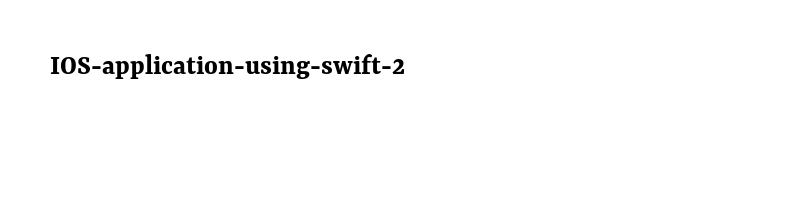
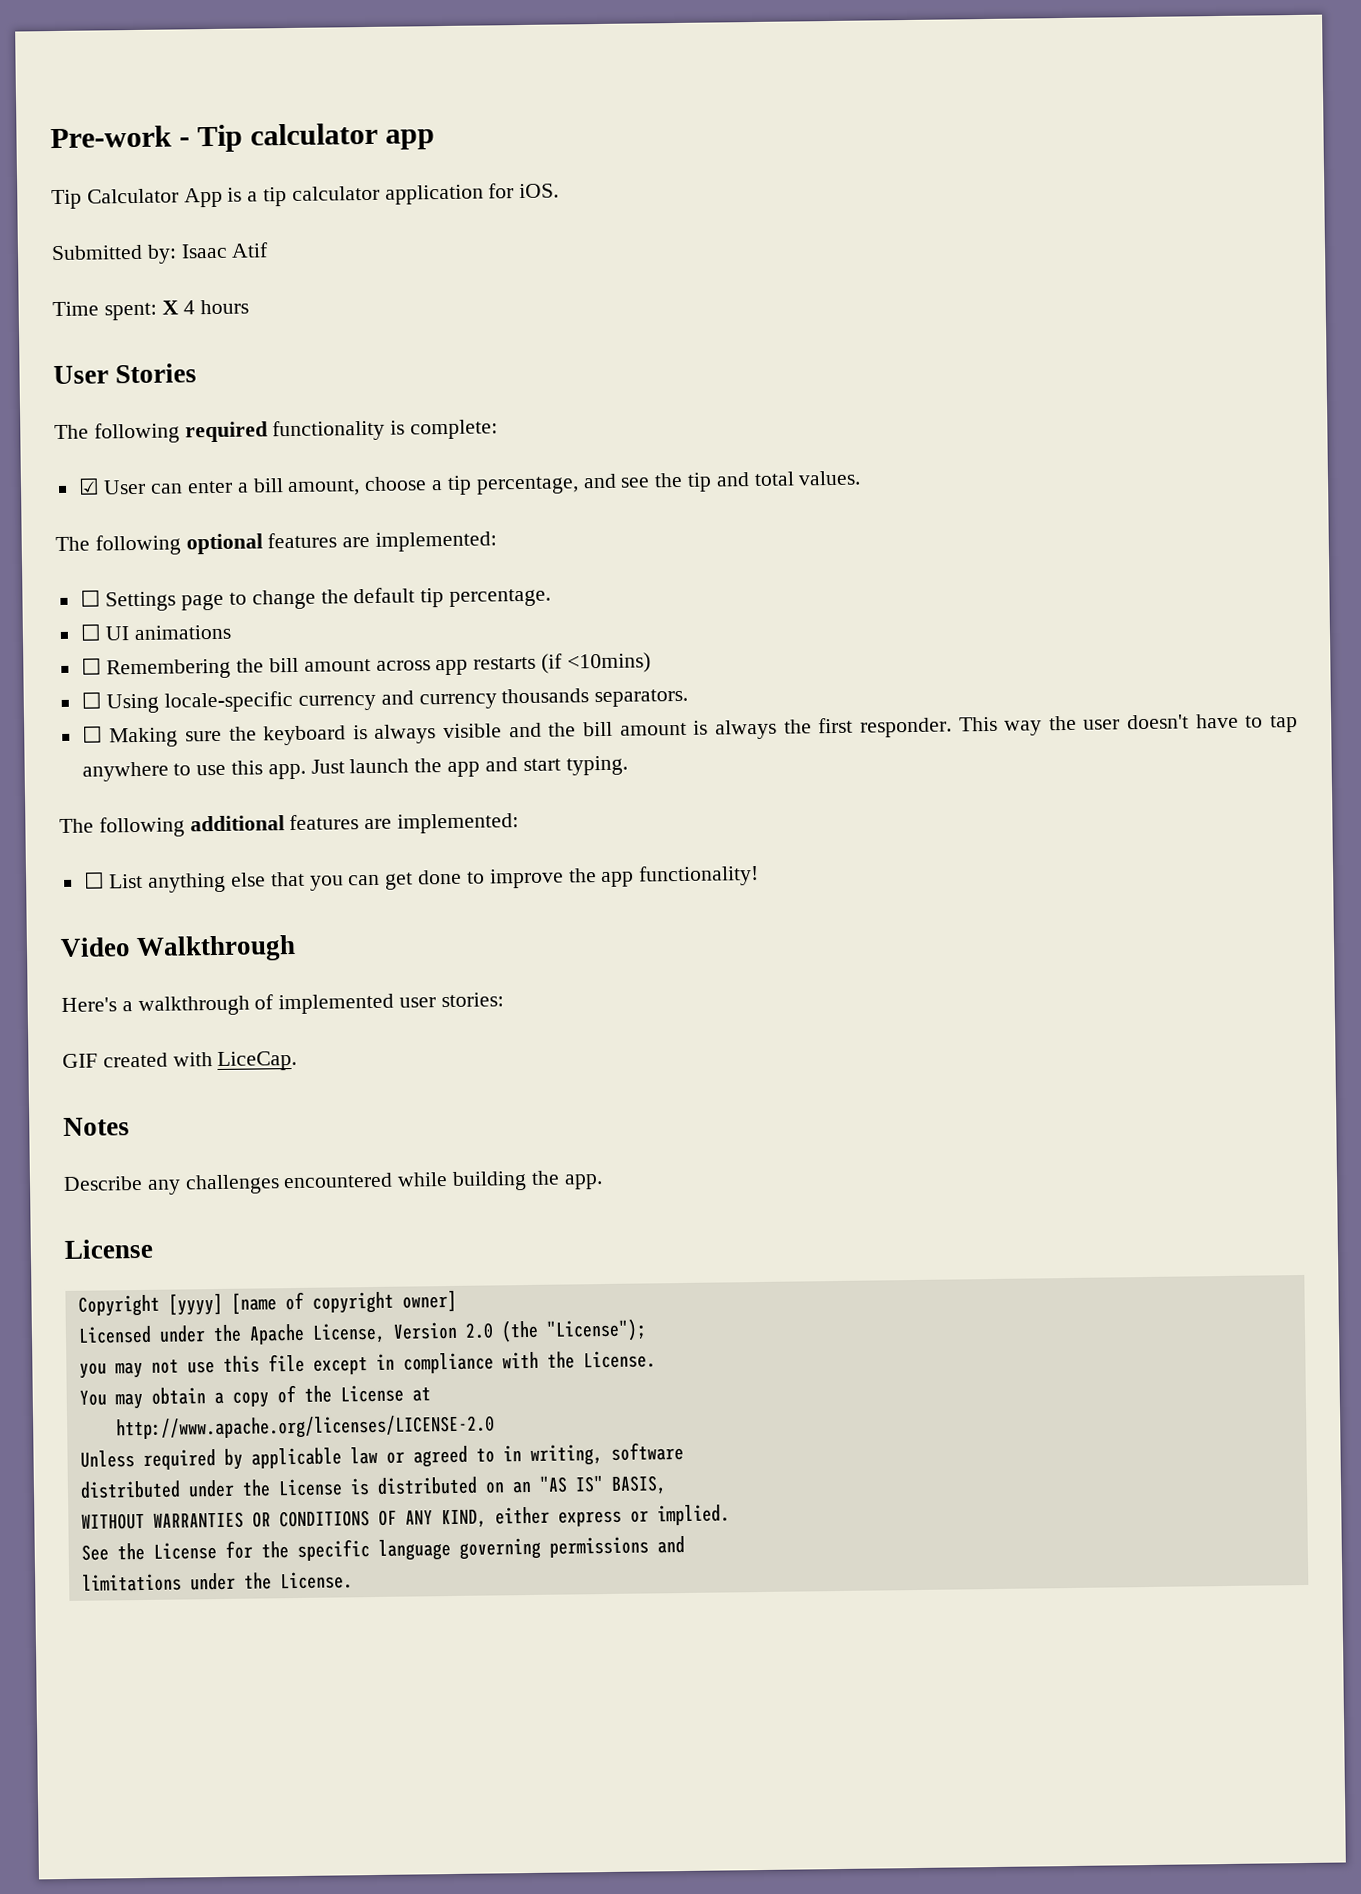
- IOS-application-using-swift-2
+ Pre-work - Tip calculator app
+ Tip Calculator App is a tip calculator application for iOS.
+ Submitted by: Isaac Atif
+ Time spent: X 4 hours
+ User Stories
+ The following required functionality is complete:
+ ☑ User can enter a bill amount, choose a tip percentage, and see the tip and total values.
+ The following optional features are implemented:
+ ☐ Settings page to change the default tip percentage.
+ ☐ UI animations
+ ☐ Remembering the bill amount across app restarts (if <10mins)
+ ☐ Using locale-specific currency and currency thousands separators.
+ ☐ Making sure the keyboard is always visible and the bill amount is always the first responder. This way the user doesn't have to tap anywhere to use this app. Just launch the app and start typing.
+ The following additional features are implemented:
+ ☐ List anything else that you can get done to improve the app functionality!
+ Video Walkthrough
+ Here's a walkthrough of implemented user stories:
+ GIF created with LiceCap.
+ Notes
+ Describe any challenges encountered while building the app.
+ License
+ Copyright [yyyy] [name of copyright owner]
+ Licensed under the Apache License, Version 2.0 (the "License");
+ you may not use this file except in compliance with the License.
+ You may obtain a copy of the License at
+ http://www.apache.org/licenses/LICENSE-2.0
+ Unless required by applicable law or agreed to in writing, software
+ distributed under the License is distributed on an "AS IS" BASIS,
+ WITHOUT WARRANTIES OR CONDITIONS OF ANY KIND, either express or implied.
+ See the License for the specific language governing permissions and
+ limitations under the License.

